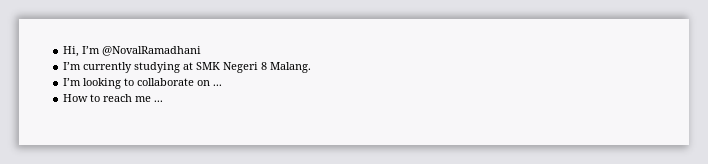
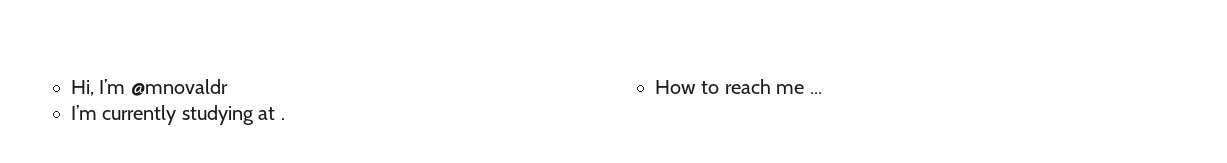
- Hi, I’m @NovalRamadhani
+ Hi, I’m @mnovaldr
- I’m currently studying at SMK Negeri 8 Malang.
- I’m looking to collaborate on ...
+ I’m currently studying at .

